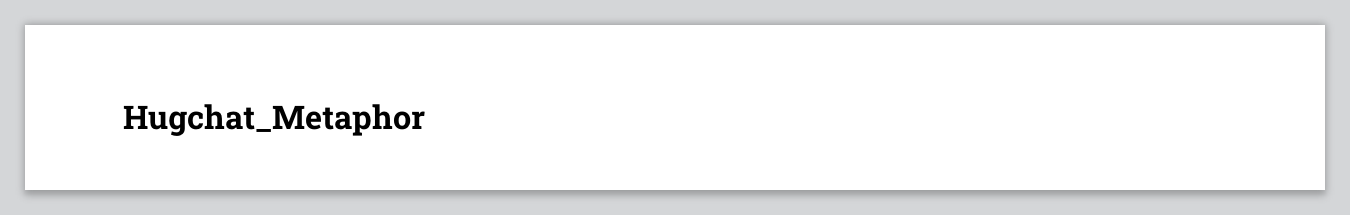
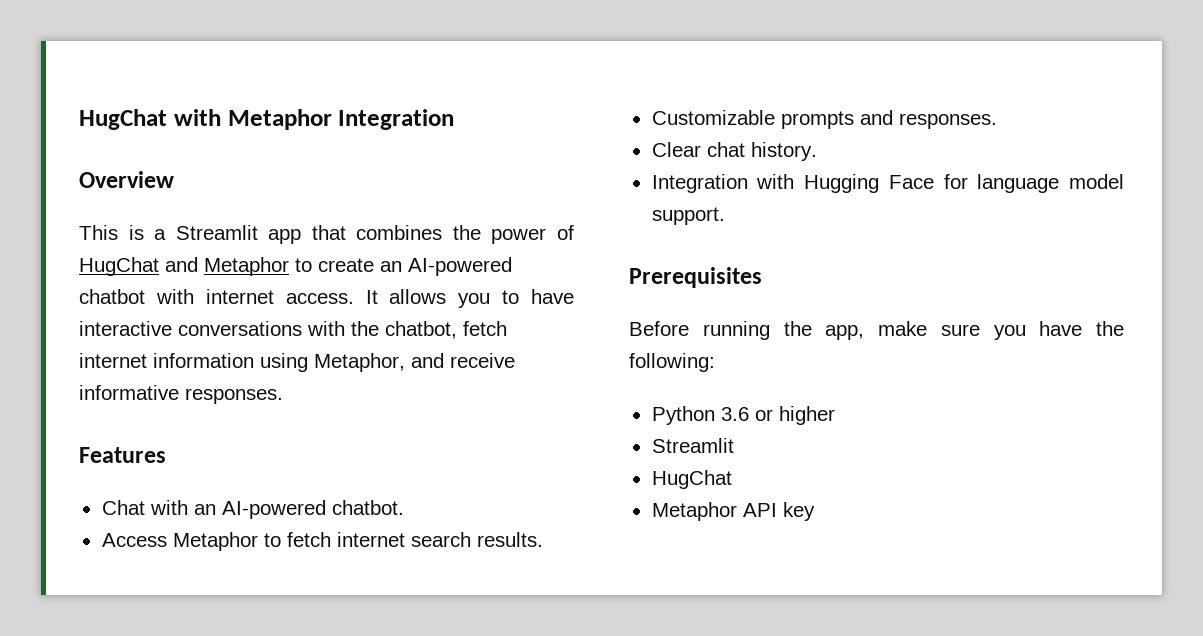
- Hugchat_Metaphor
+ HugChat with Metaphor Integration
+ Overview
+ This is a Streamlit app that combines the power of HugChat and Metaphor to create an AI-powered chatbot with internet access. It allows you to have interactive conversations with the chatbot, fetch internet information using Metaphor, and receive informative responses.
+ Features
+ Chat with an AI-powered chatbot.
+ Access Metaphor to fetch internet search results.
+ Customizable prompts and responses.
+ Clear chat history.
+ Integration with Hugging Face for language model support.
+ Prerequisites
+ Before running the app, make sure you have the following:
+ Python 3.6 or higher
+ Streamlit
+ HugChat
+ Metaphor API key

